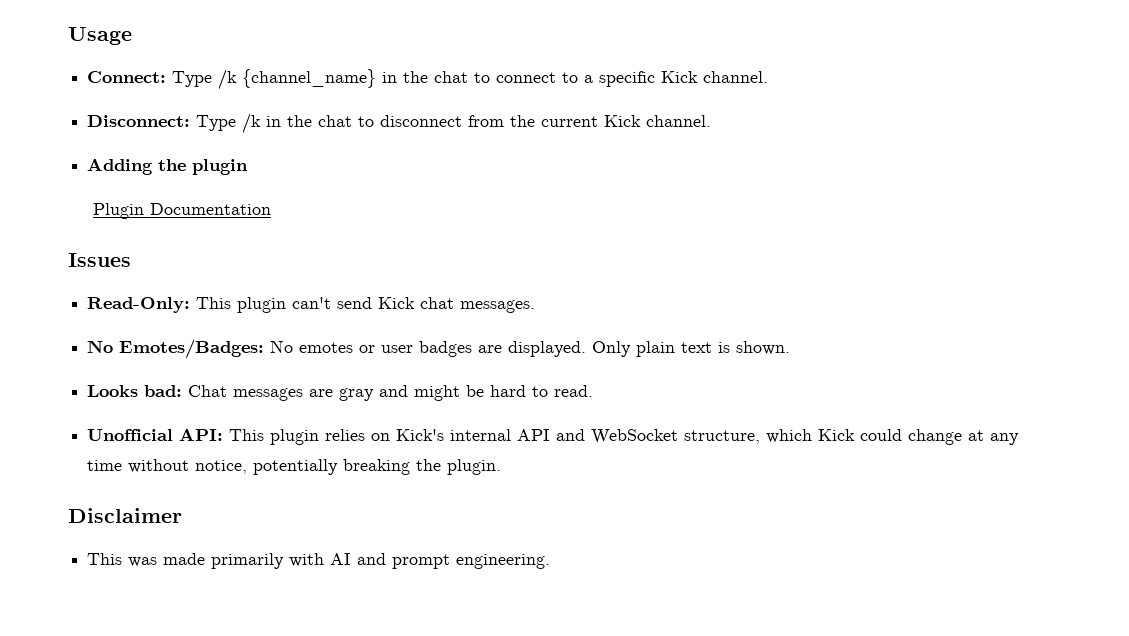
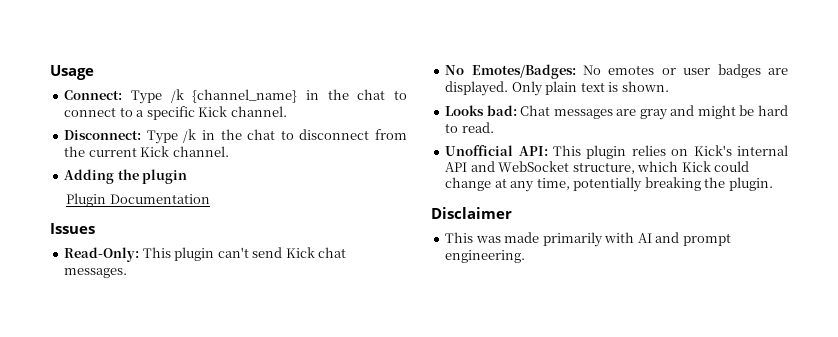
- Unofficial API: This plugin relies on Kick's internal API and WebSocket structure, which Kick could change at any time without notice, potentially breaking the plugin.
+ Unofficial API: This plugin relies on Kick's internal API and WebSocket structure, which Kick could change at any time, potentially breaking the plugin.

